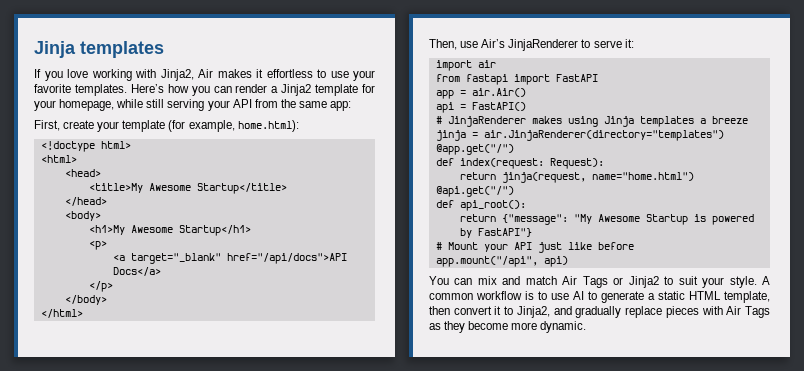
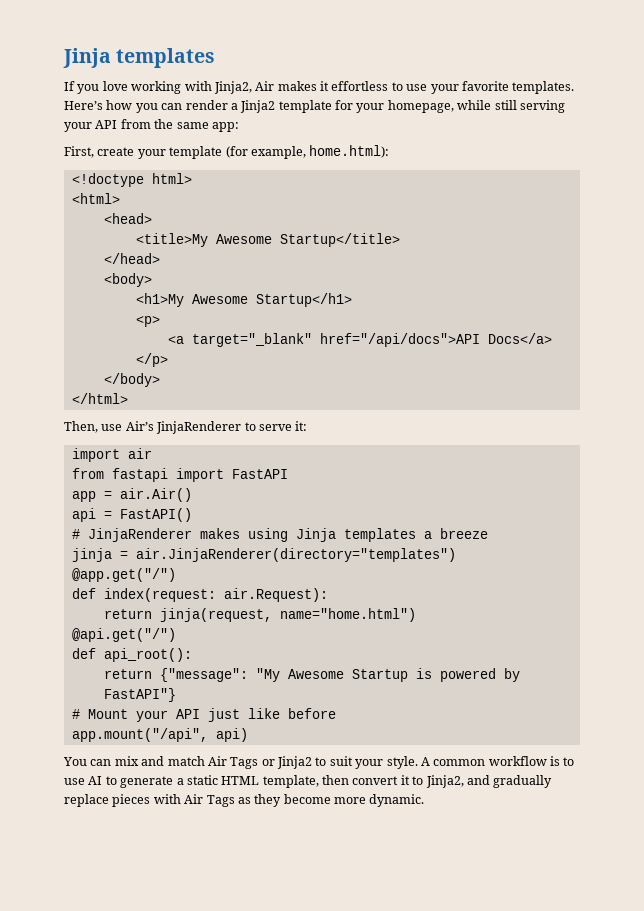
- def index(request: Request):
+ def index(request: air.Request):

